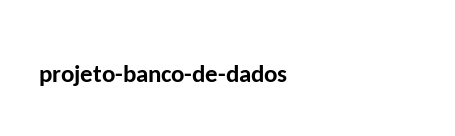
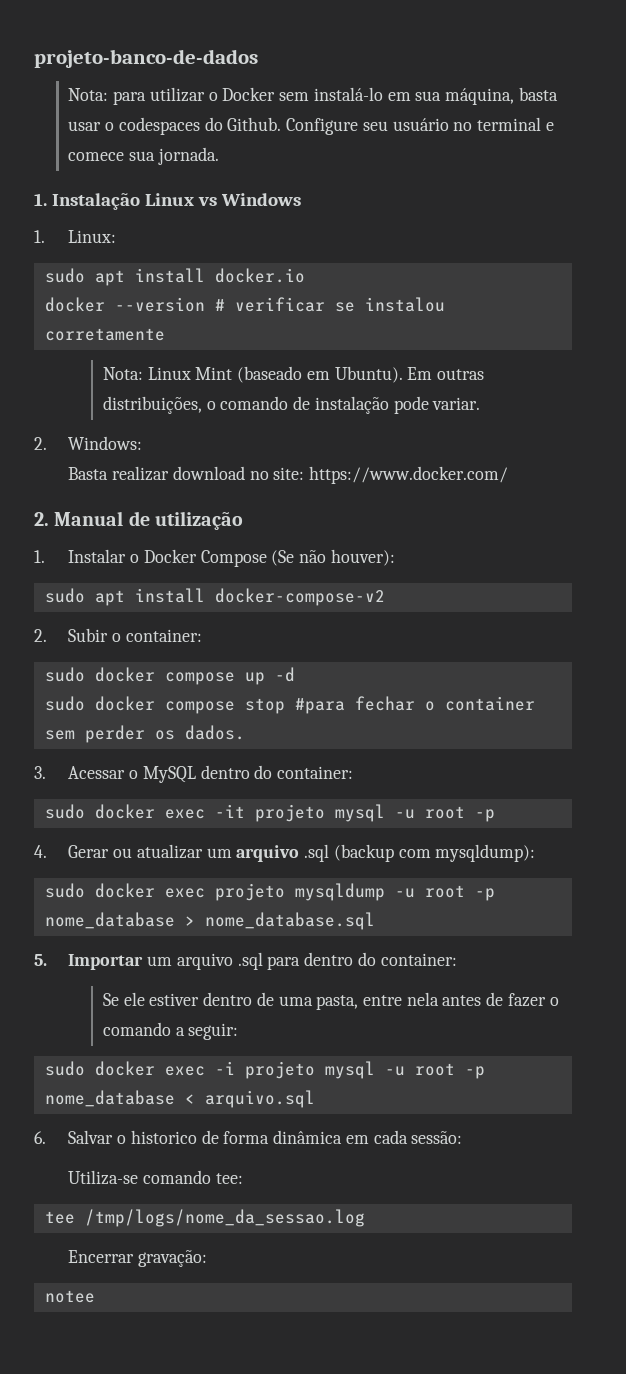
+ Nota: para utilizar o Docker sem instalá-lo em sua máquina, basta usar o codespaces do Github. Configure seu usuário no terminal e comece sua jornada.
+ 1. Instalação Linux vs Windows
+ 1. Linux:
+ sudo apt install docker.io
+ docker --version # verificar se instalou corretamente
+ Nota: Linux Mint (baseado em Ubuntu). Em outras distribuições, o comando de instalação pode variar.
+ 2. Windows:
+ Basta realizar download no site: https://www.docker.com/
+ 2. Manual de utilização
+ 1. Instalar o Docker Compose (Se não houver):
+ sudo apt install docker-compose-v2
+ 2. Subir o container:
+ sudo docker compose up -d
+ sudo docker compose stop #para fechar o container sem perder os dados.
+ 3. Acessar o MySQL dentro do container:
+ sudo docker exec -it projeto mysql -u root -p
+ 4. Gerar ou atualizar um arquivo .sql (backup com mysqldump):
+ sudo docker exec projeto mysqldump -u root -p nome_database > nome_database.sql
+ 5. Importar um arquivo .sql para dentro do container:
+ Se ele estiver dentro de uma pasta, entre nela antes de fazer o comando a seguir:
+ sudo docker exec -i projeto mysql -u root -p nome_database < arquivo.sql
+ 6. Salvar o historico de forma dinâmica em cada sessão:
+ Utiliza-se comando tee:
+ tee /tmp/logs/nome_da_sessao.log
+ Encerrar gravação:
+ notee

